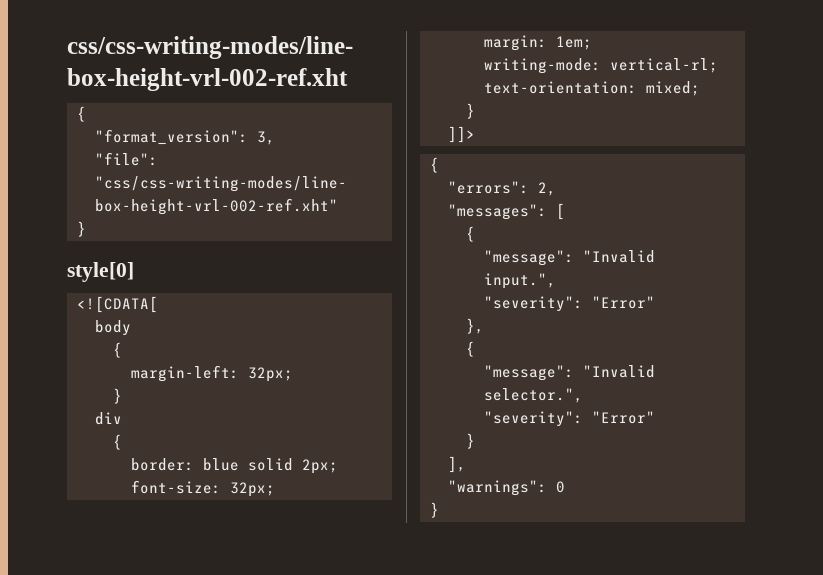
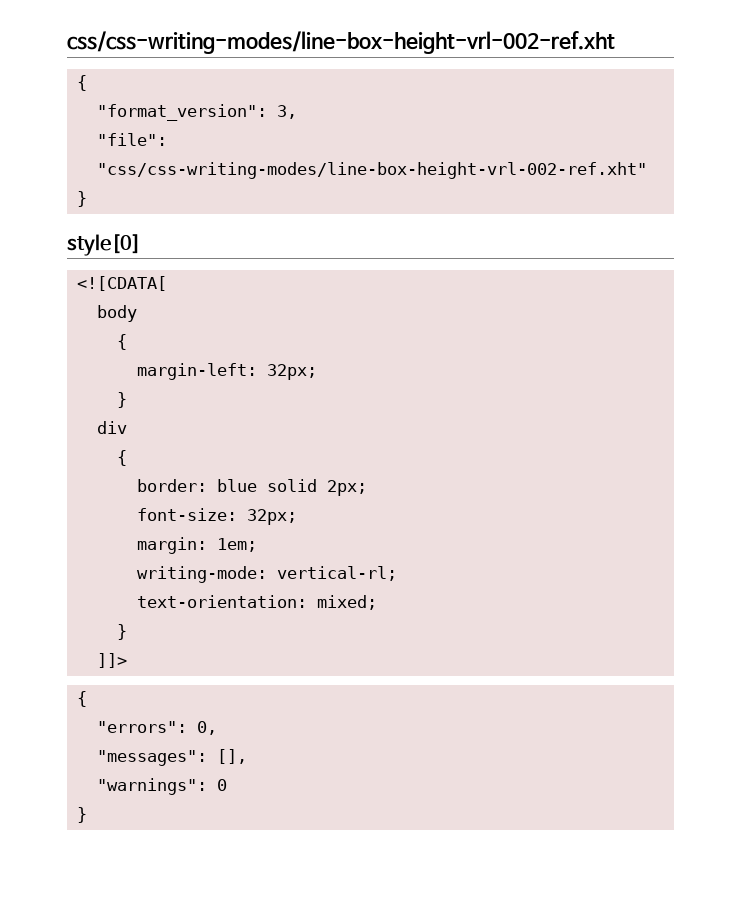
- "errors": 2,
+ "errors": 0,
- "messages": [
- {
- "message": "Invalid input.",
- "severity": "Error"
- },
- {
- "message": "Invalid selector.",
- "severity": "Error"
- }
- ],
+ "messages": [],

